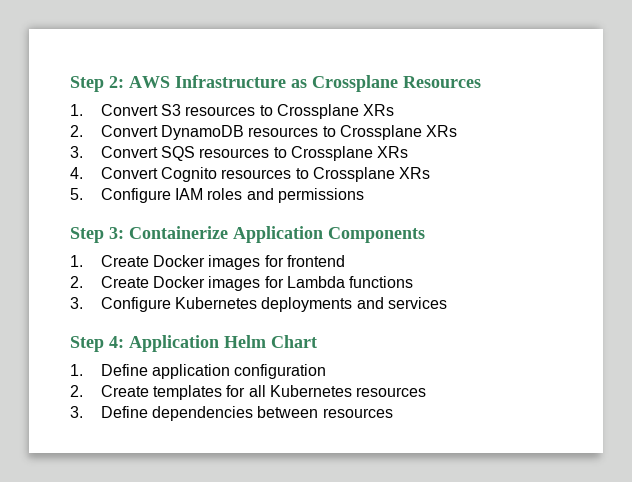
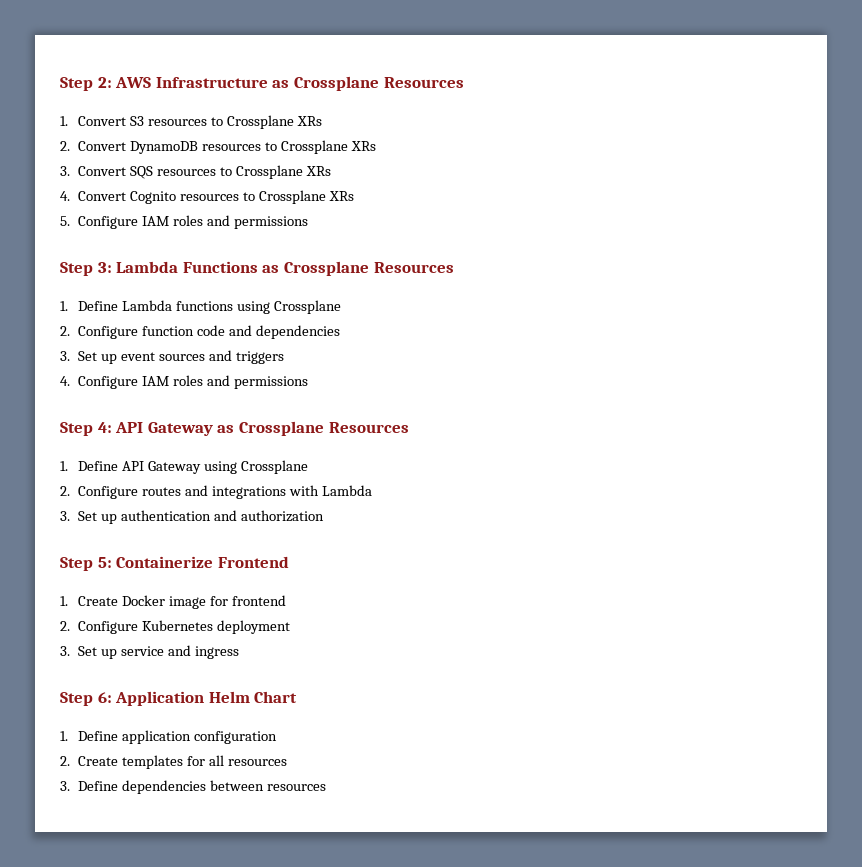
- Step 3: Containerize Application Components
+ Step 3: Lambda Functions as Crossplane Resources
+ 1. Define Lambda functions using Crossplane
+ 2. Configure function code and dependencies
+ 3. Set up event sources and triggers
+ 4. Configure IAM roles and permissions
+ Step 4: API Gateway as Crossplane Resources
+ 1. Define API Gateway using Crossplane
+ 2. Configure routes and integrations with Lambda
+ 3. Set up authentication and authorization
+ Step 5: Containerize Frontend
- 1. Create Docker images for frontend
+ 1. Create Docker image for frontend
- 2. Create Docker images for Lambda functions
- 3. Configure Kubernetes deployments and services
- Step 4: Application Helm Chart
+ 2. Configure Kubernetes deployment
+ 3. Set up service and ingress
+ Step 6: Application Helm Chart
- 2. Create templates for all Kubernetes resources
+ 2. Create templates for all resources

